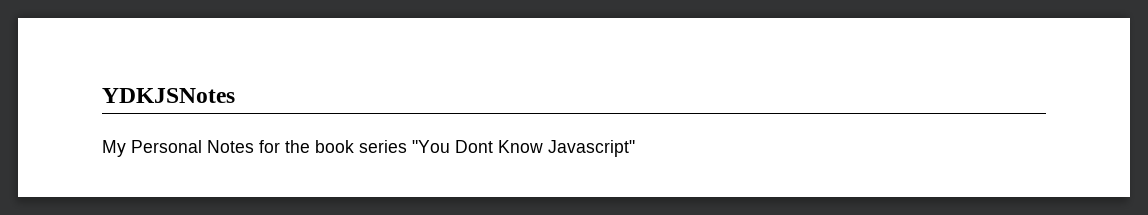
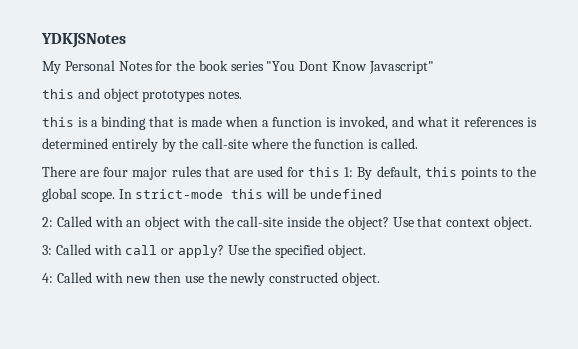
+ this and object prototypes notes.
+ this is a binding that is made when a function is invoked, and what it references is determined entirely by the call-site where the function is called.
+ There are four major rules that are used for this 1: By default, this points to the global scope. In strict-mode this will be undefined
+ 2: Called with an object with the call-site inside the object? Use that context object.
+ 3: Called with call or apply? Use the specified object.
+ 4: Called with new then use the newly constructed object.

